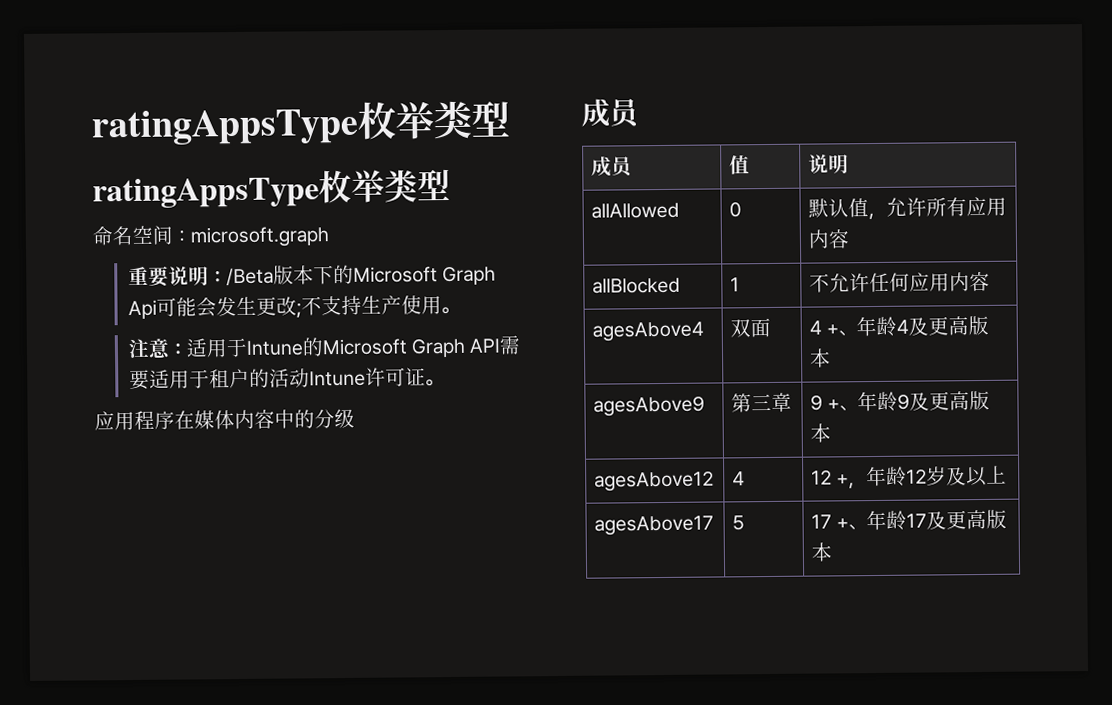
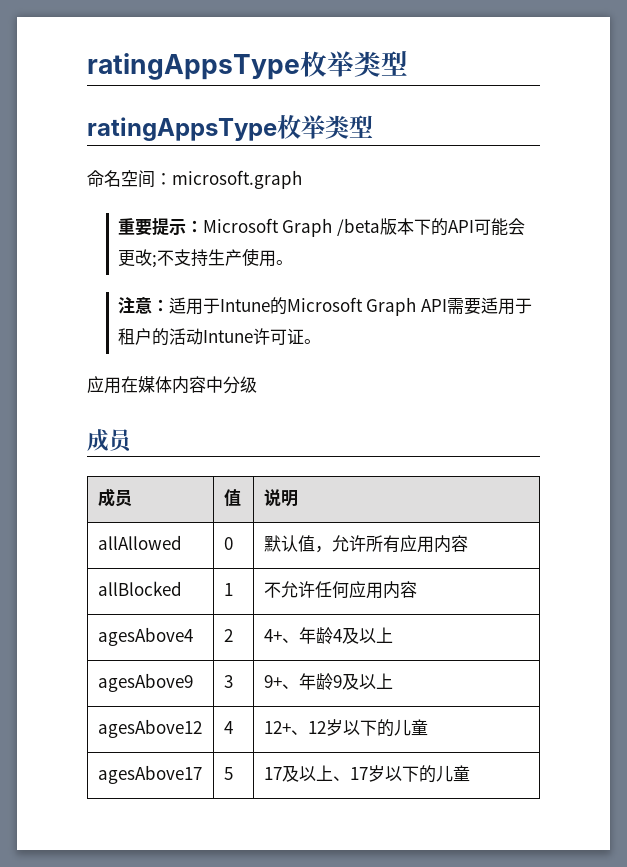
- 重要说明：/Beta版本下的Microsoft Graph Api可能会发生更改;不支持生产使用。
+ 重要提示：Microsoft Graph /beta版本下的API可能会更改;不支持生产使用。
- 应用程序在媒体内容中的分级
+ 应用在媒体内容中分级
- agesAbove4 | 双面 | 4 +、年龄4及更高版本
+ agesAbove4 | 2 | 4+、年龄4及以上
- agesAbove9 | 第三章 | 9 +、年龄9及更高版本
+ agesAbove9 | 3 | 9+、年龄9及以上
- agesAbove12 | 4 | 12 +，年龄12岁及以上
- agesAbove17 | 5 | 17 +、年龄17及更高版本
+ agesAbove12 | 4 | 12+、12岁以下的儿童
+ agesAbove17 | 5 | 17及以上、17岁以下的儿童

